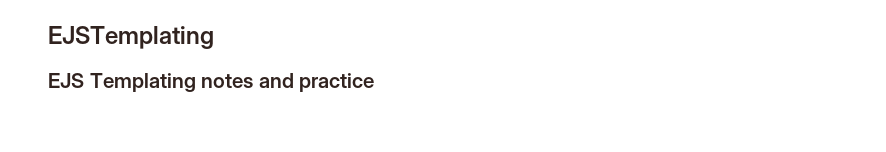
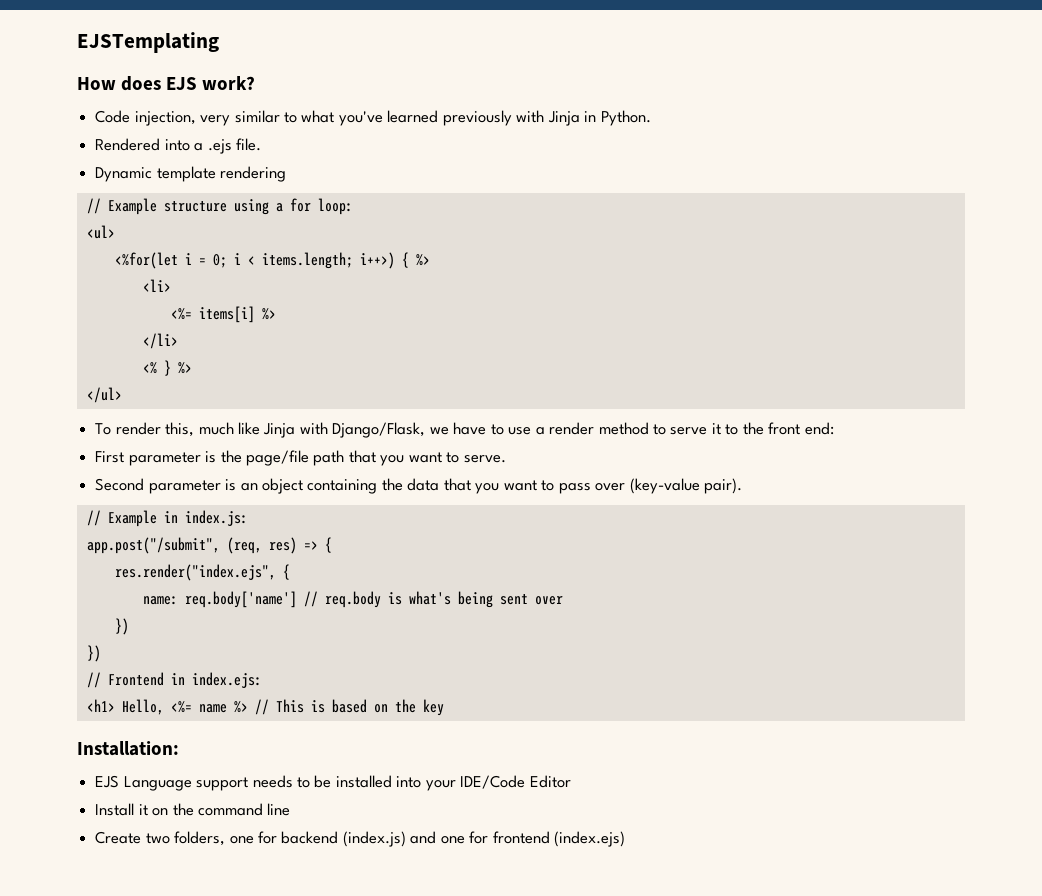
- EJS Templating notes and practice
+ How does EJS work?
+ Code injection, very similar to what you've learned previously with Jinja in Python.
+ Rendered into a .ejs file.
+ Dynamic template rendering
+ // Example structure using a for loop:
+ <ul>
+ <%for(let i = 0; i < items.length; i++>) { %>
+ <li>
+ <%= items[i] %>
+ </li>
+ <% } %>
+ </ul>
+ To render this, much like Jinja with Django/Flask, we have to use a render method to serve it to the front end:
+ First parameter is the page/file path that you want to serve.
+ Second parameter is an object containing the data that you want to pass over (key-value pair).
+ // Example in index.js:
+ app.post("/submit", (req, res) => {
+ res.render("index.ejs", {
+ name: req.body['name'] // req.body is what's being sent over
+ })
+ })
+ // Frontend in index.ejs:
+ <h1> Hello, <%= name %> // This is based on the key
+ Installation:
+ EJS Language support needs to be installed into your IDE/Code Editor
+ Install it on the command line
+ Create two folders, one for backend (index.js) and one for frontend (index.ejs)

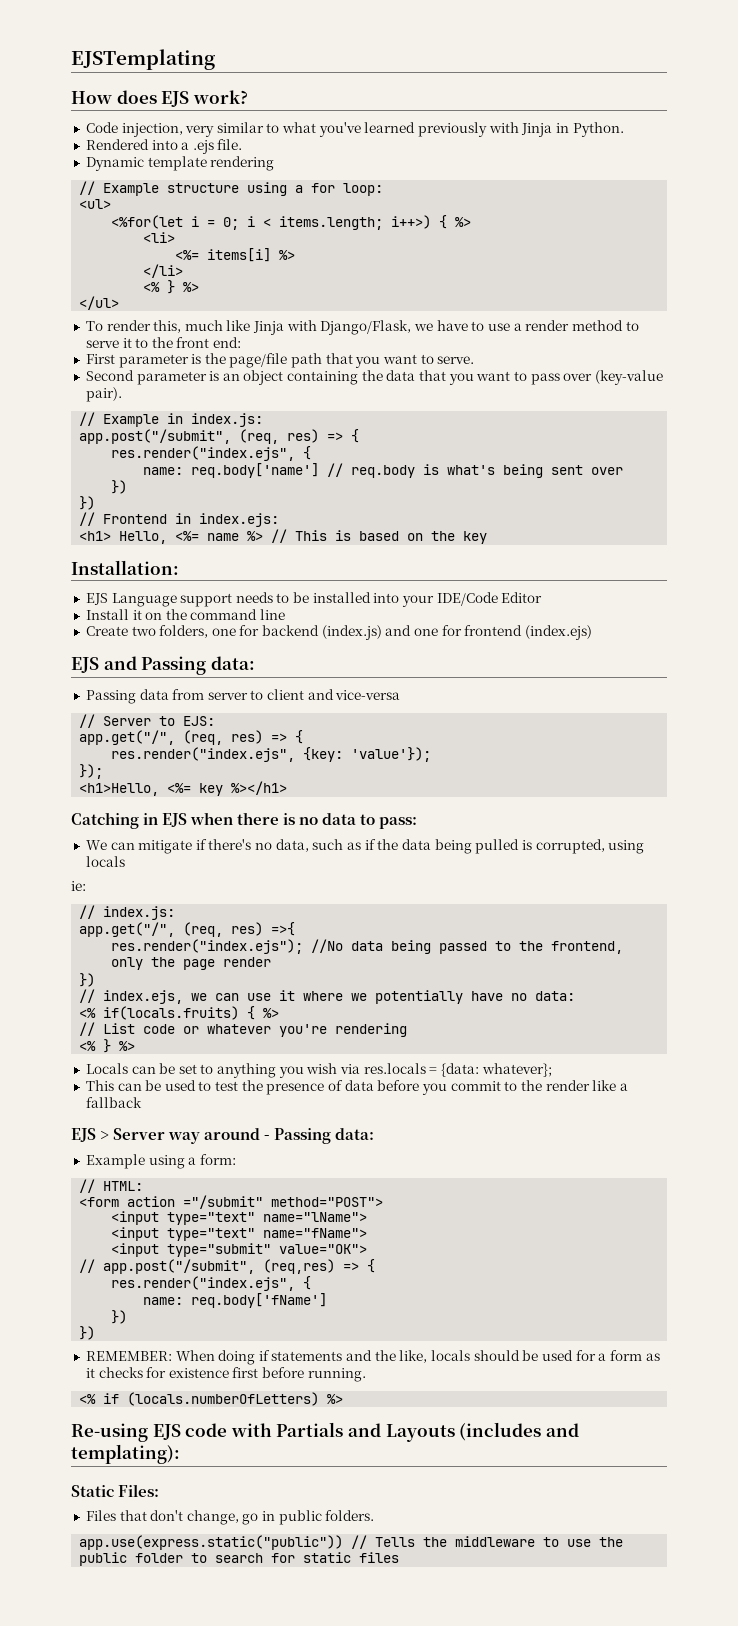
+ EJS and Passing data:
+ Passing data from server to client and vice-versa
+ // Server to EJS:
+ app.get("/", (req, res) => {
+ res.render("index.ejs", {key: 'value'});
+ });
+ <h1>Hello, <%= key %></h1>
+ Catching in EJS when there is no data to pass:
+ We can mitigate if there's no data, such as if the data being pulled is corrupted, using locals
+ ie:
+ // index.js:
+ app.get("/", (req, res) =>{
+ res.render("index.ejs"); //No data being passed to the frontend, only the page render
+ })
+ // index.ejs, we can use it where we potentially have no data:
+ <% if(locals.fruits) { %>
+ // List code or whatever you're rendering
+ <% } %>
+ Locals can be set to anything you wish via res.locals = {data: whatever};
+ This can be used to test the presence of data before you commit to the render like a fallback
+ EJS > Server way around - Passing data:
+ Example using a form:
+ // HTML:
+ <form action ="/submit" method="POST">
+ <input type="text" name="lName">
+ <input type="text" name="fName">
+ <input type="submit" value="OK">
+ // app.post("/submit", (req,res) => {
+ res.render("index.ejs", {
+ name: req.body['fName']
+ })
+ })
+ REMEMBER: When doing if statements and the like, locals should be used for a form as it checks for existence first before running.
+ <% if (locals.numberOfLetters) %>
+ Re-using EJS code with Partials and Layouts (includes and templating):
+ Static Files:
+ Files that don't change, go in public folders.
+ app.use(express.static("public")) // Tells the middleware to use the public folder to search for static files

